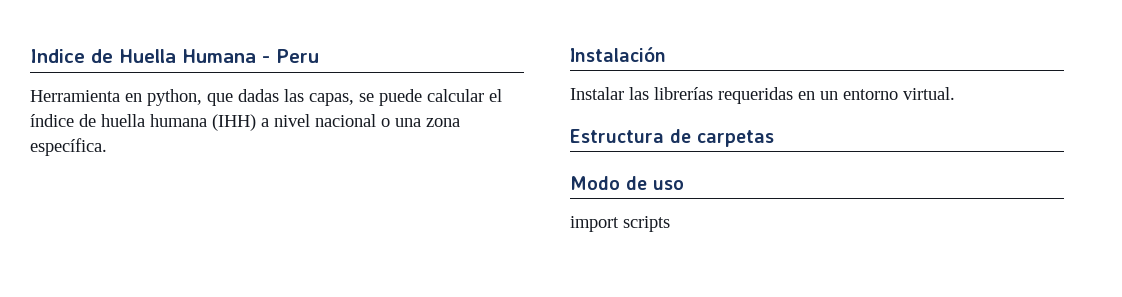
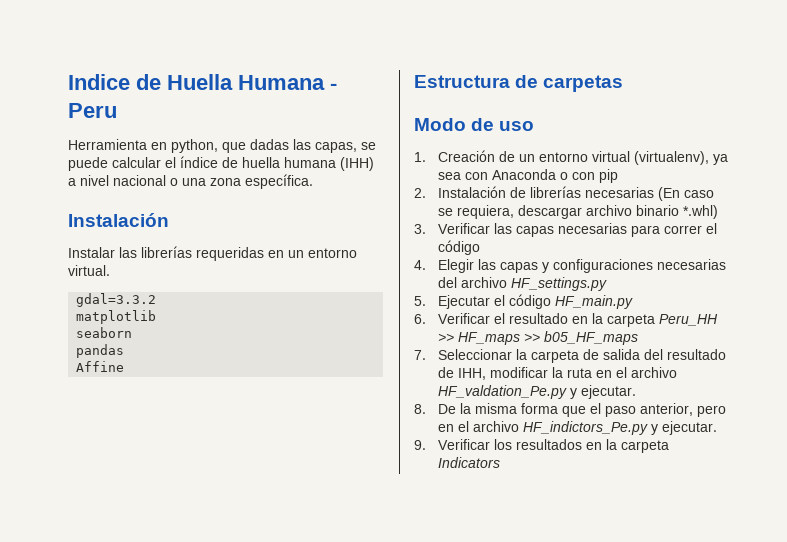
+ gdal=3.3.2
+ matplotlib
+ seaborn
+ pandas
+ Affine
- import scripts
+ 1. Creación de un entorno virtual (virtualenv), ya sea con Anaconda o con pip
+ 2. Instalación de librerías necesarias (En caso se requiera, descargar archivo binario *.whl)
+ 3. Verificar las capas necesarias para correr el código
+ 4. Elegir las capas y configuraciones necesarias del archivo HF_settings.py
+ 5. Ejecutar el código HF_main.py
+ 6. Verificar el resultado en la carpeta Peru_HH >> HF_maps >> b05_HF_maps
+ 7. Seleccionar la carpeta de salida del resultado de IHH, modificar la ruta en el archivo HF_valdation_Pe.py y ejecutar.
+ 8. De la misma forma que el paso anterior, pero en el archivo HF_indictors_Pe.py y ejecutar.
+ 9. Verificar los resultados en la carpeta Indicators

